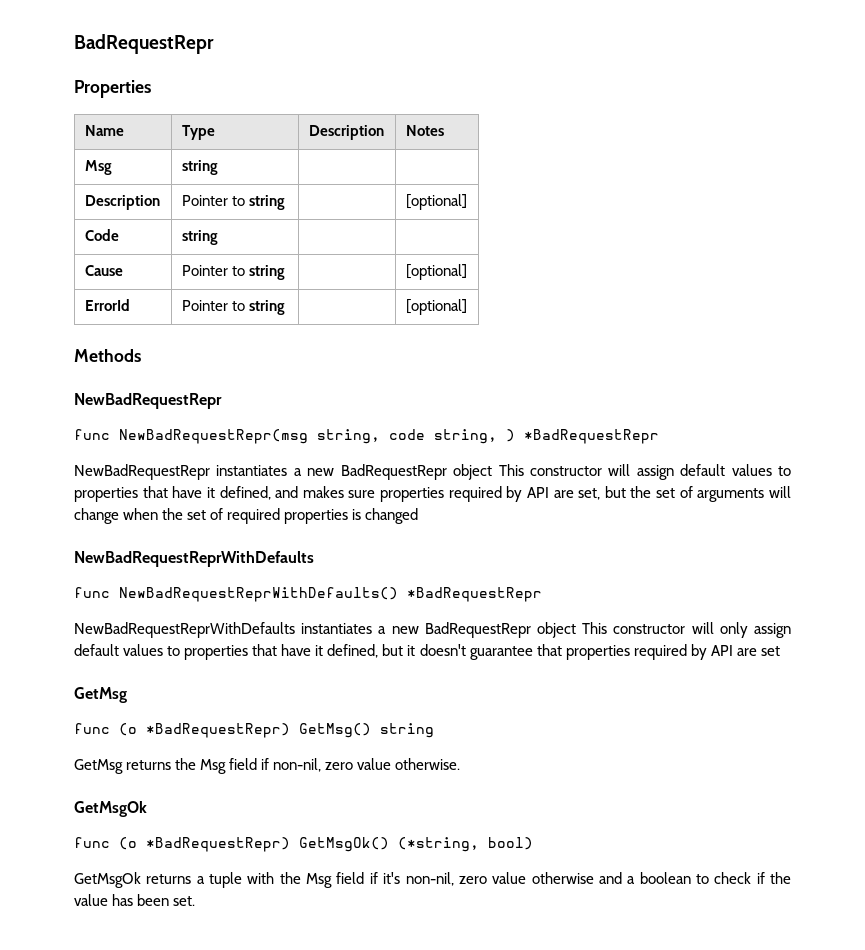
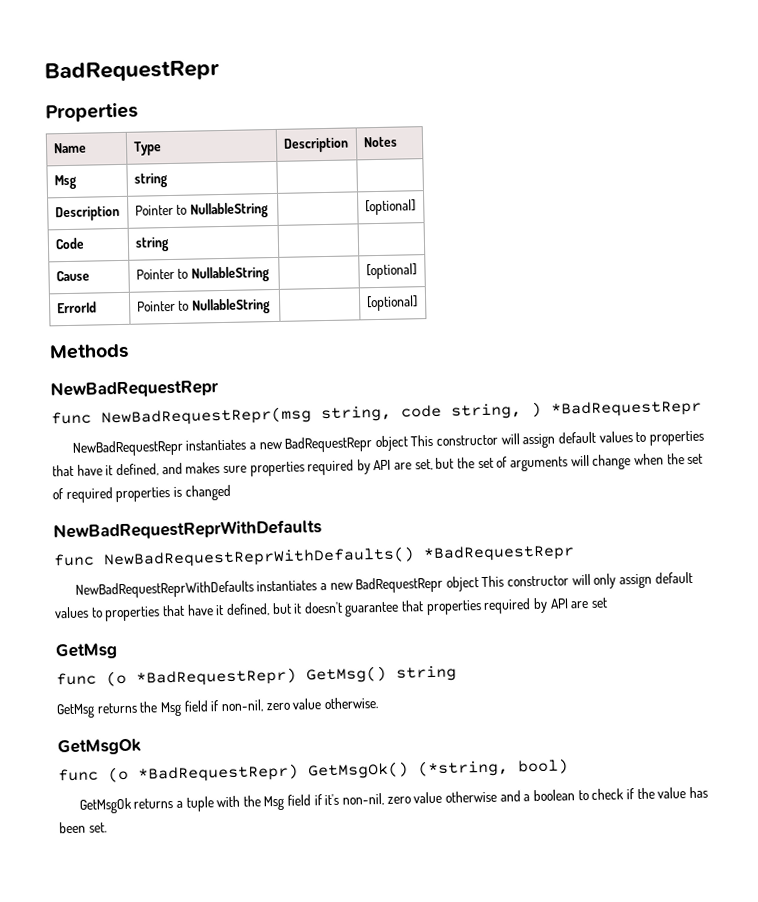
- Description | Pointer to string | | [optional]
+ Description | Pointer to NullableString | | [optional]
- Cause | Pointer to string | | [optional]
+ Cause | Pointer to NullableString | | [optional]
- ErrorId | Pointer to string | | [optional]
+ ErrorId | Pointer to NullableString | | [optional]

